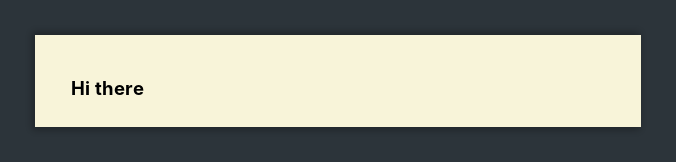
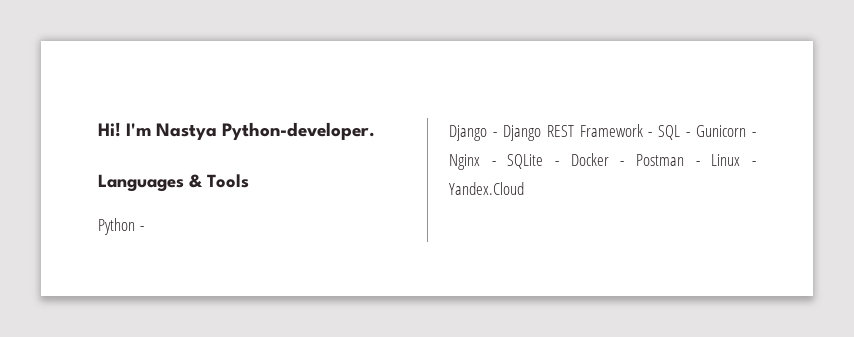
- Hi there
+ Hi! I'm Nastya Python-developer.
+ Languages & Tools
+ Python -
+ Django - Django REST Framework - SQL - Gunicorn - Nginx - SQLite - Docker - Postman - Linux - Yandex.Cloud

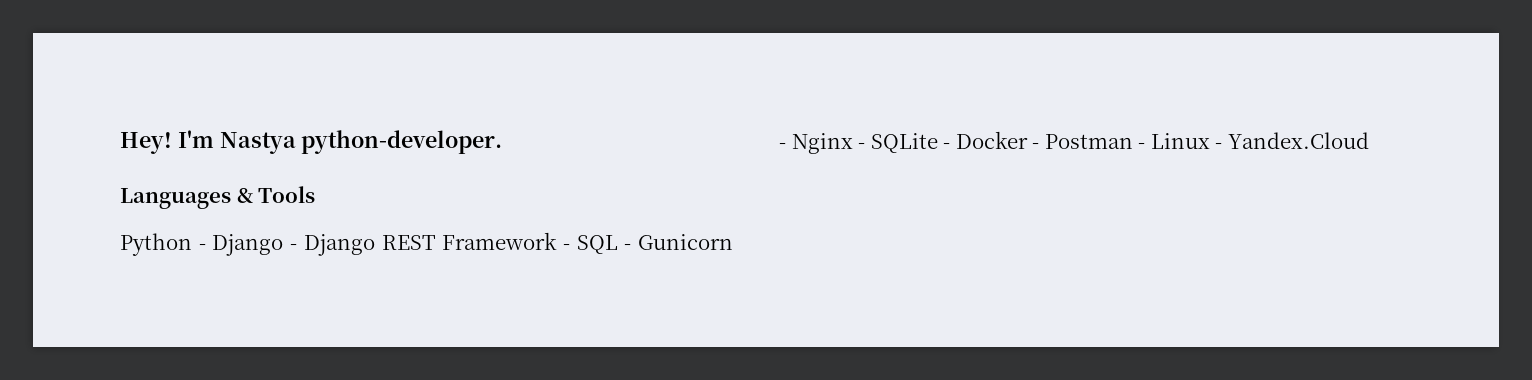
- Hi!
+ Hey!
- I'm Nastya Python-developer.
+ I'm Nastya python-developer.
- Python -
- Django - Django REST Framework - SQL - Gunicorn - Nginx - SQLite - Docker - Postman - Linux - Yandex.Cloud
+ Python - Django - Django REST Framework - SQL - Gunicorn - Nginx - SQLite - Docker - Postman - Linux - Yandex.Cloud

